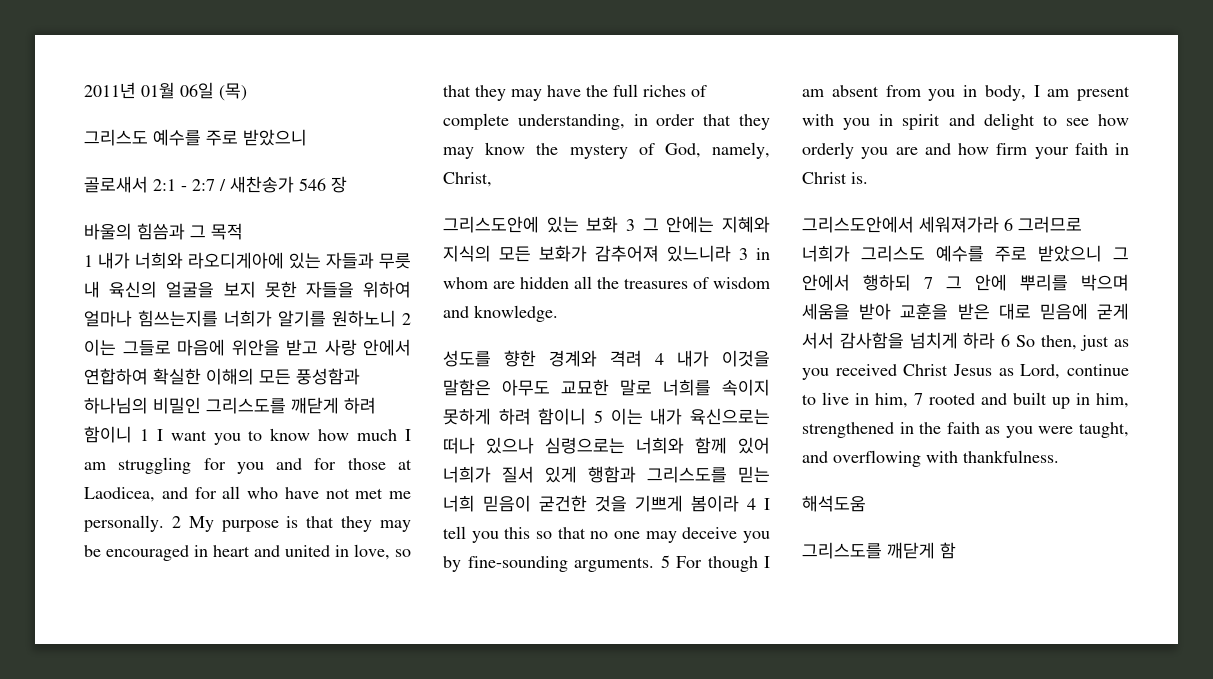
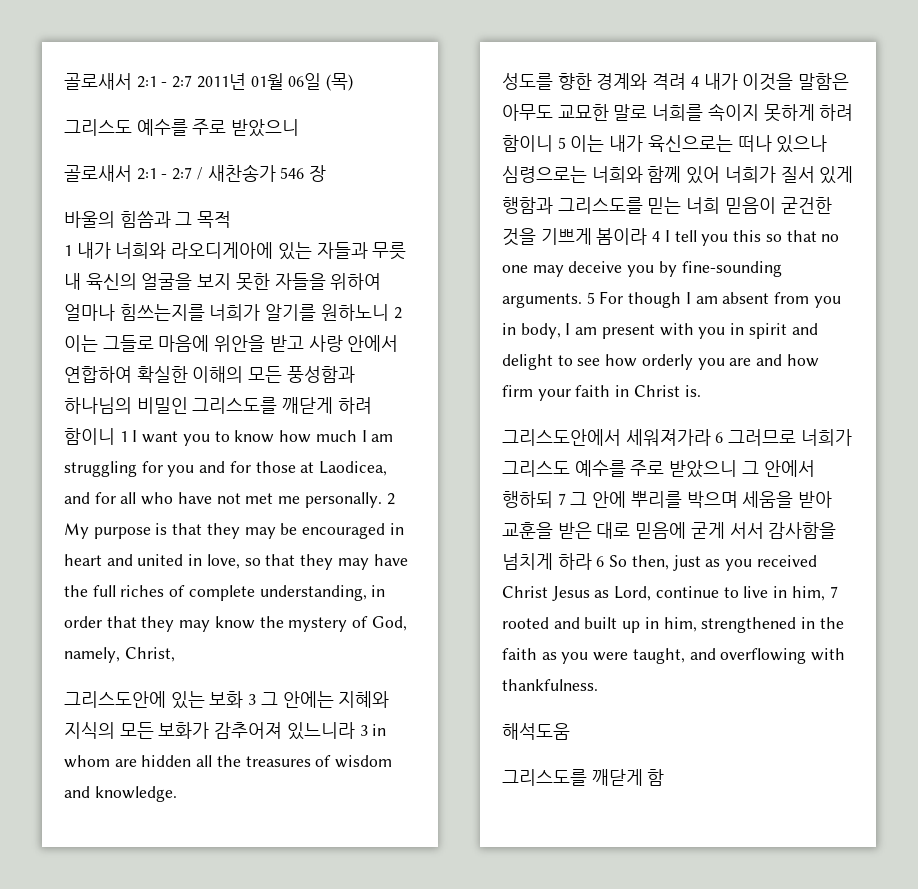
- 2011년 01월 06일 (목)
+ 골로새서 2:1 - 2:7 2011년 01월 06일 (목)

